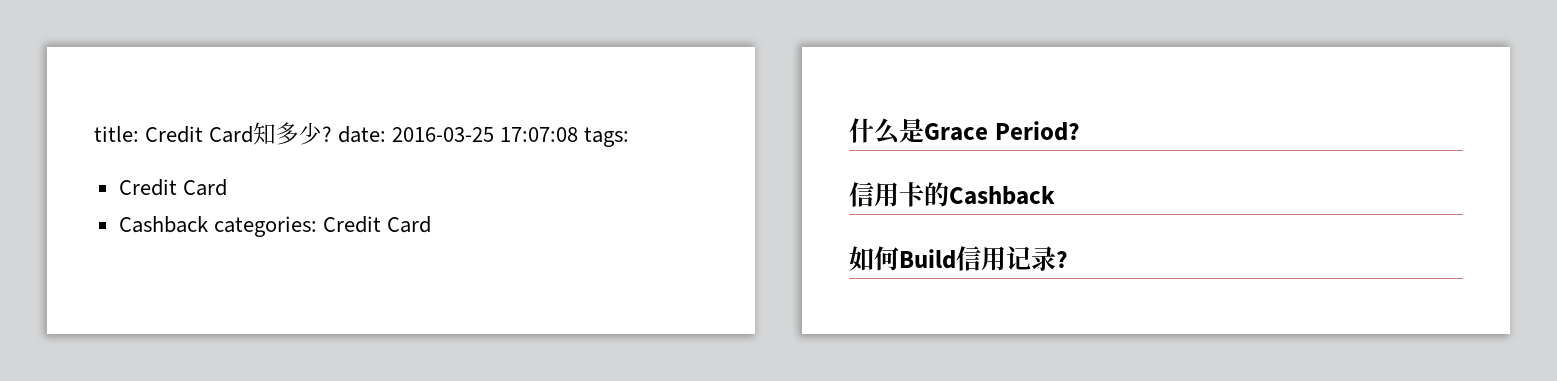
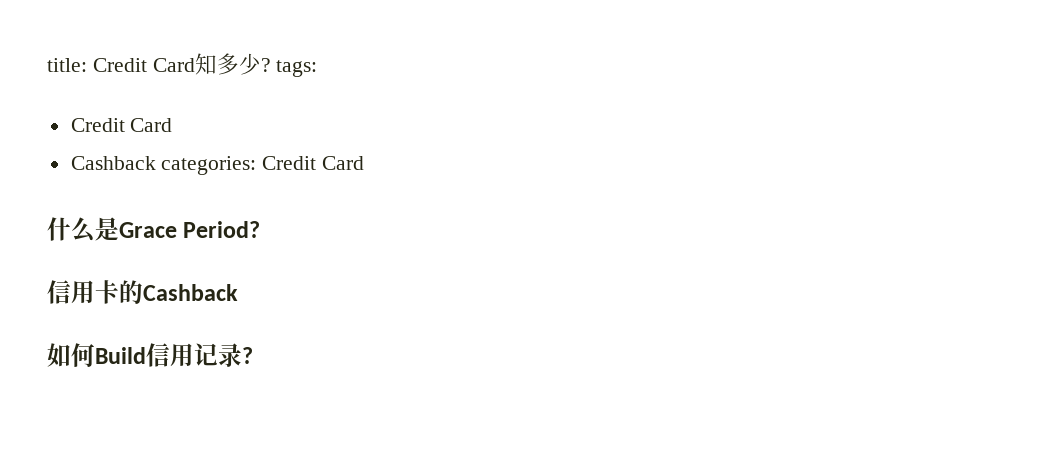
- title: Credit Card知多少? date: 2016-03-25 17:07:08 tags:
+ title: Credit Card知多少? tags:

